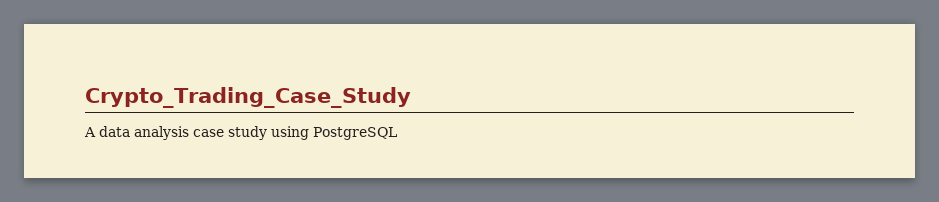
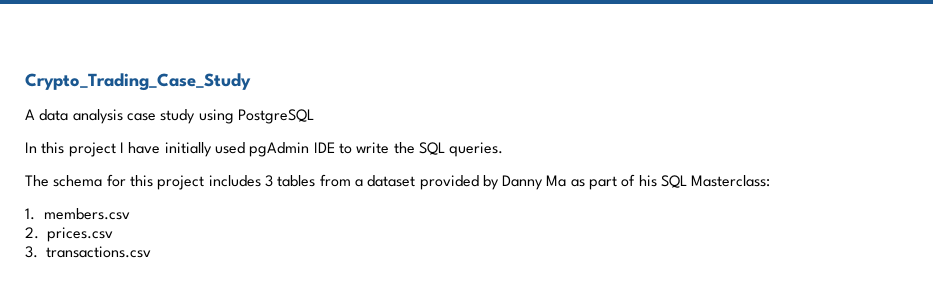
+ In this project I have initially used pgAdmin IDE to write the SQL queries.
+ The schema for this project includes 3 tables from a dataset provided by Danny Ma as part of his SQL Masterclass:
+ 1. members.csv
+ 2. prices.csv
+ 3. transactions.csv

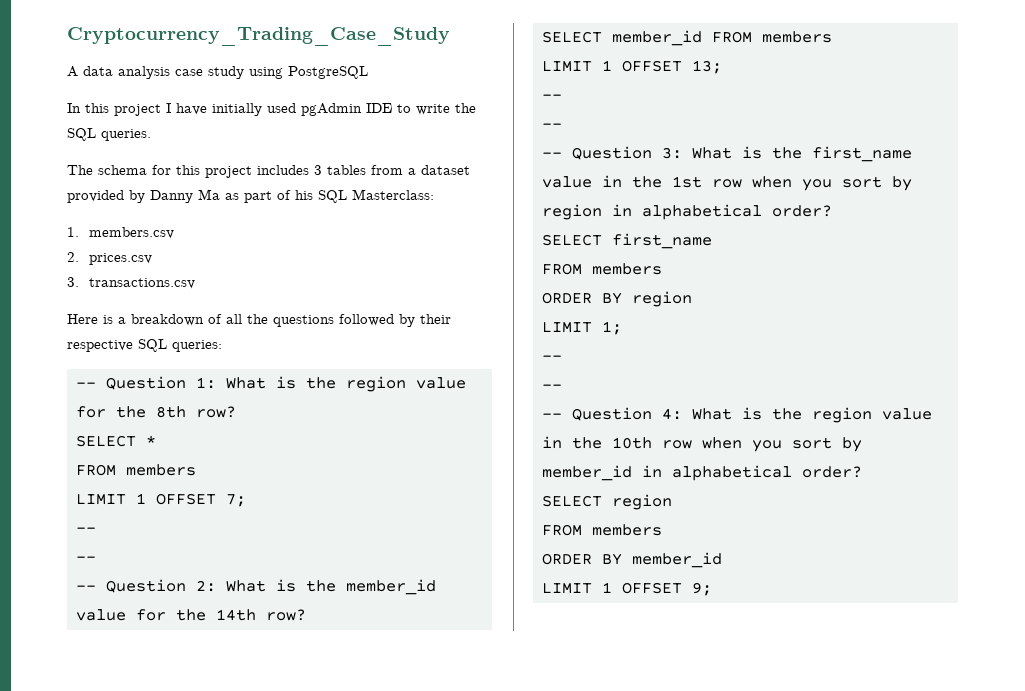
- Crypto_Trading_Case_Study
+ Cryptocurrency_Trading_Case_Study
+ Here is a breakdown of all the questions followed by their respective SQL queries:
+ -- Question 1: What is the region value for the 8th row?
+ SELECT *
+ FROM members
+ LIMIT 1 OFFSET 7;
+ --
+ --
+ -- Question 2: What is the member_id value for the 14th row?
+ SELECT member_id FROM members
+ LIMIT 1 OFFSET 13;
+ --
+ --
+ -- Question 3: What is the first_name value in the 1st row when you sort by region in alphabetical order?
+ SELECT first_name
+ FROM members
+ ORDER BY region
+ LIMIT 1;
+ --
+ --
+ -- Question 4: What is the region value in the 10th row when you sort by member_id in alphabetical order?
+ SELECT region
+ FROM members
+ ORDER BY member_id
+ LIMIT 1 OFFSET 9;

